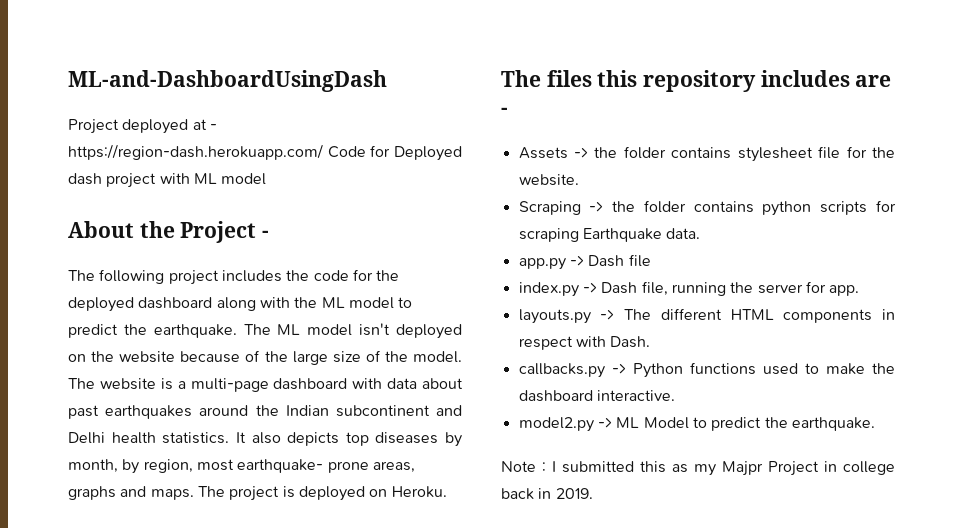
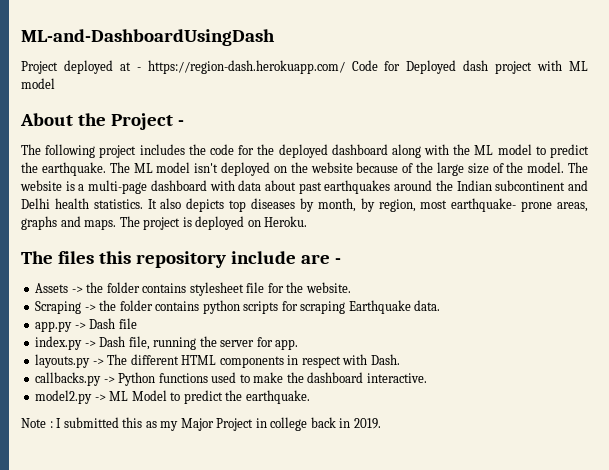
- The files this repository includes are -
+ The files this repository include are -
- Note : I submitted this as my Majpr Project in college back in 2019.
+ Note : I submitted this as my Major Project in college back in 2019.

